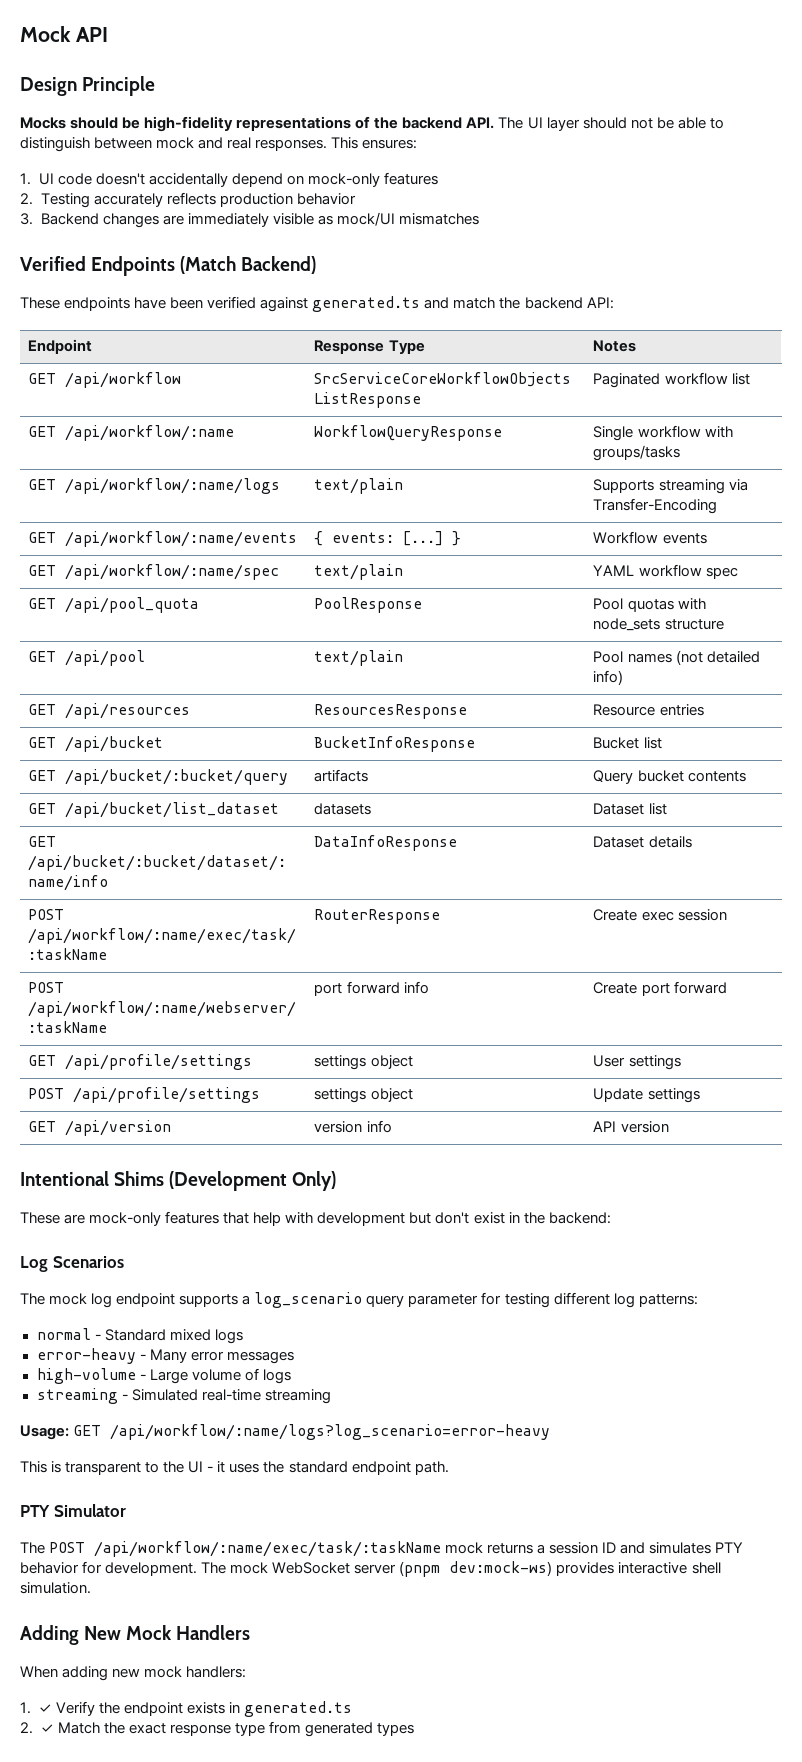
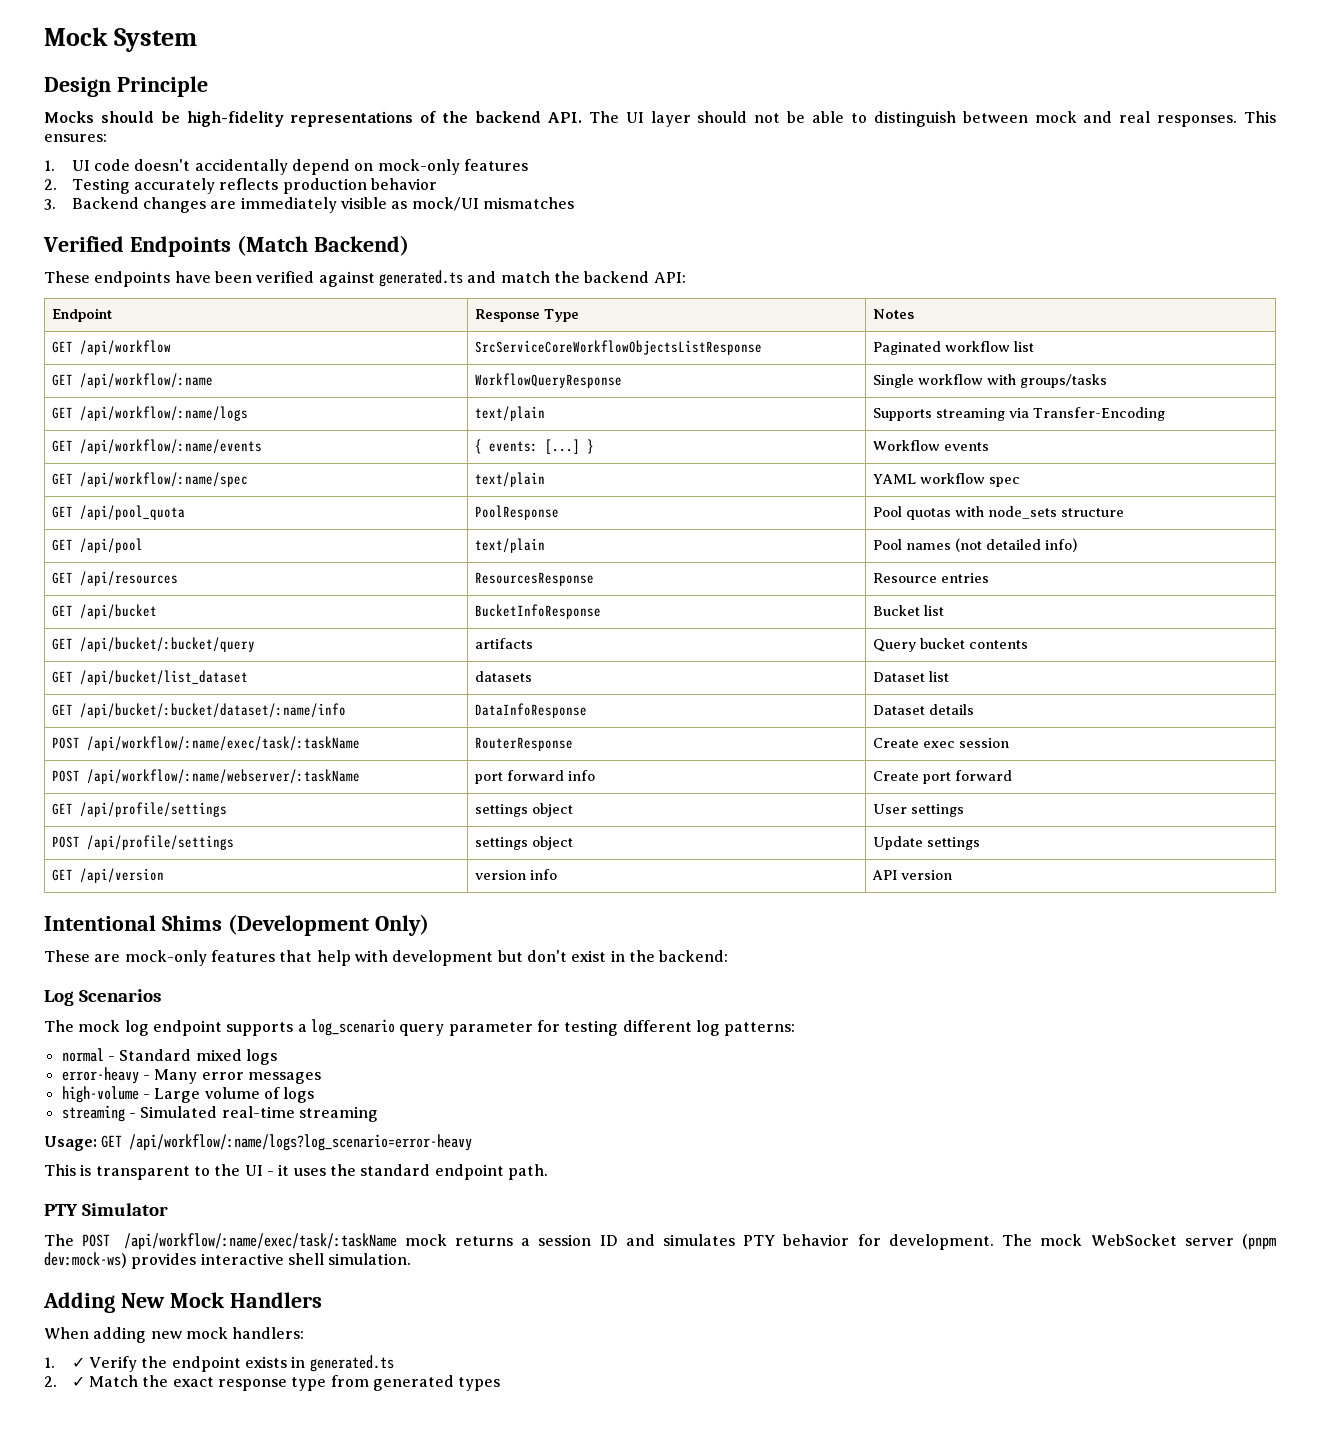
- Mock API
+ Mock System

